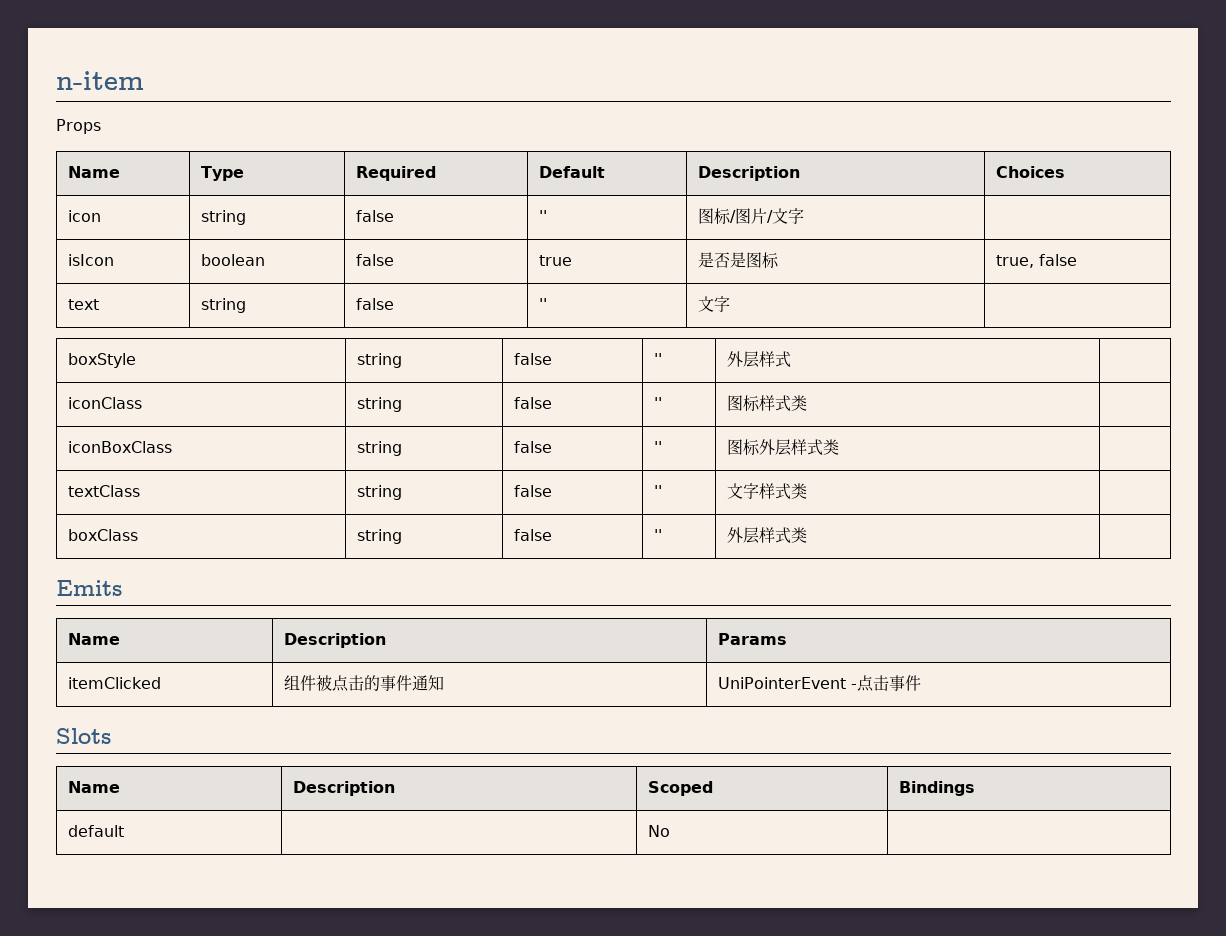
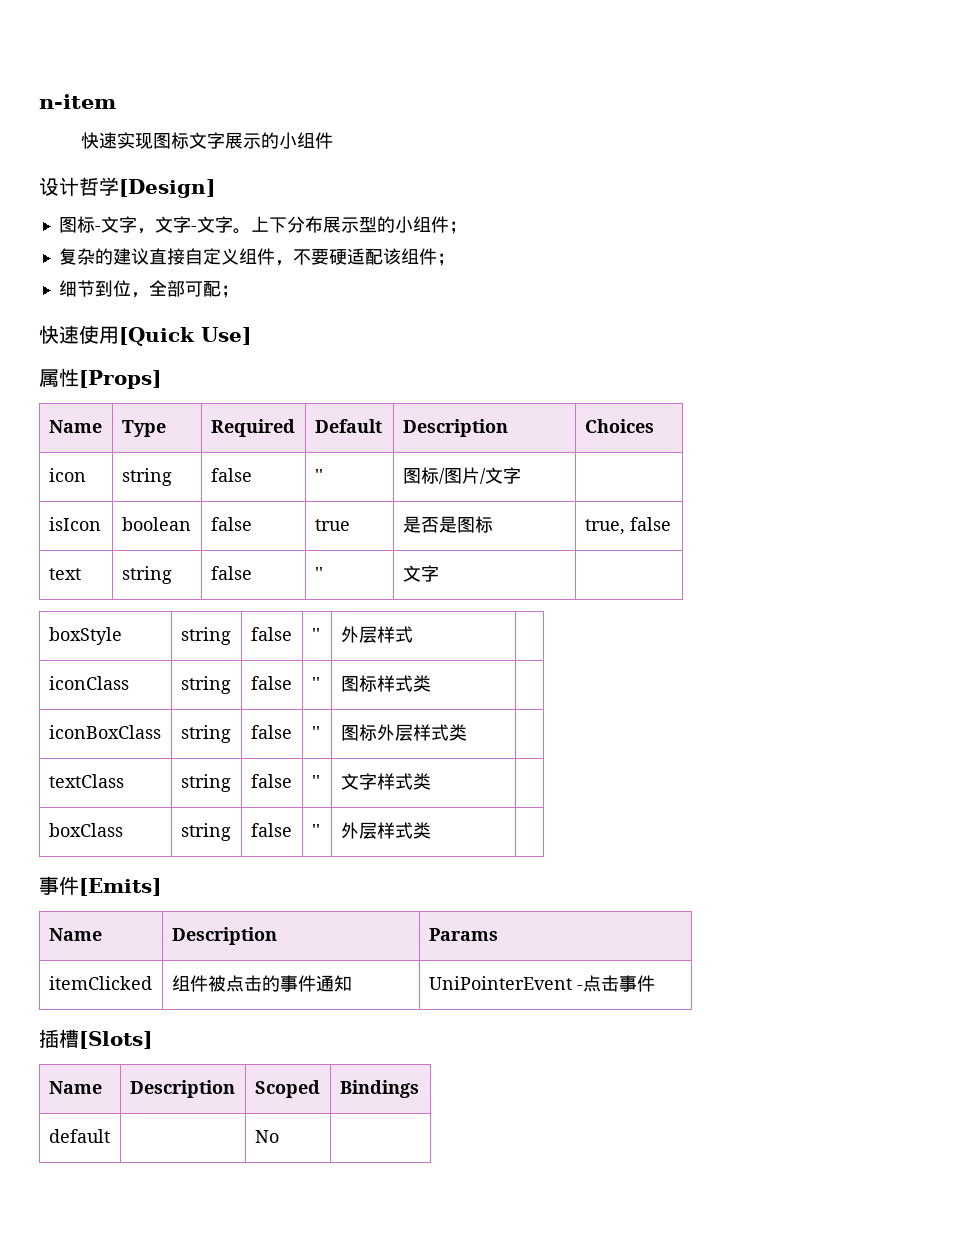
- Props
+ 快速实现图标文字展示的小组件
+ 设计哲学[Design]
+ 图标-文字，文字-文字。上下分布展示型的小组件；
+ 复杂的建议直接自定义组件，不要硬适配该组件；
+ 细节到位，全部可配；
+ 快速使用[Quick Use]
+ 属性[Props]
- Emits
+ 事件[Emits]
- Slots
+ 插槽[Slots]

